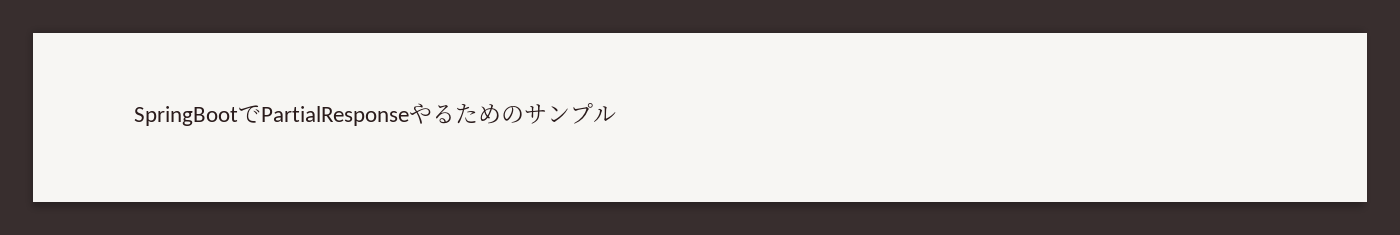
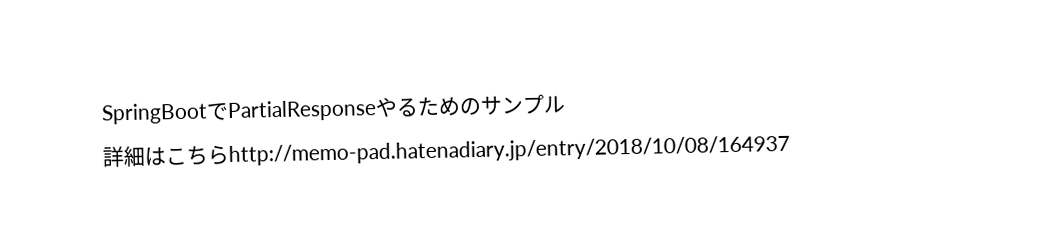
+ 詳細はこちらhttp://memo-pad.hatenadiary.jp/entry/2018/10/08/164937

